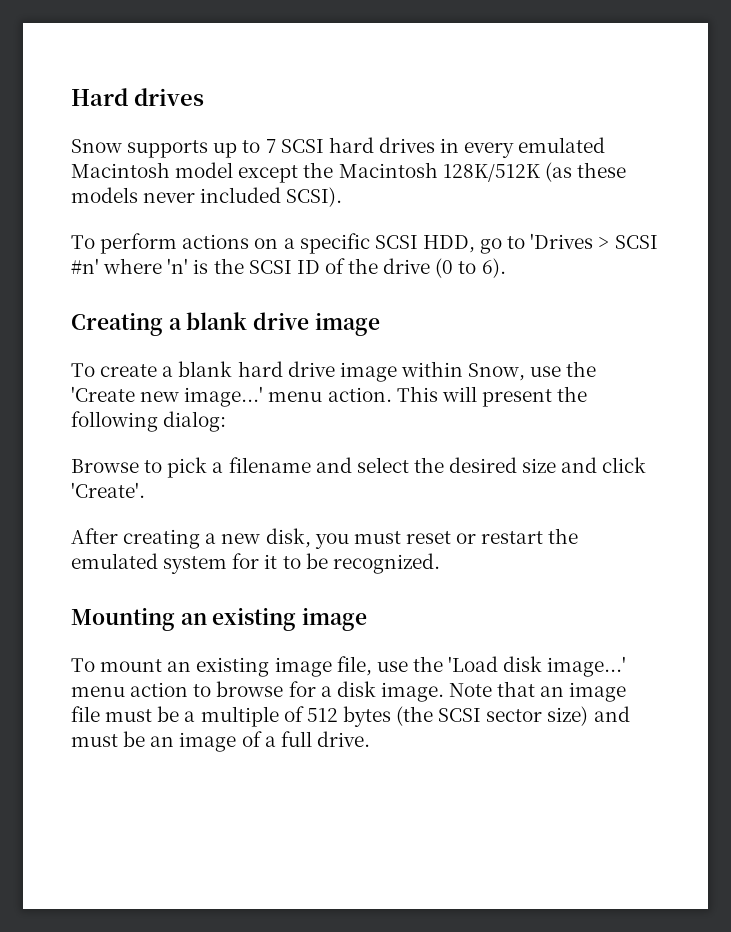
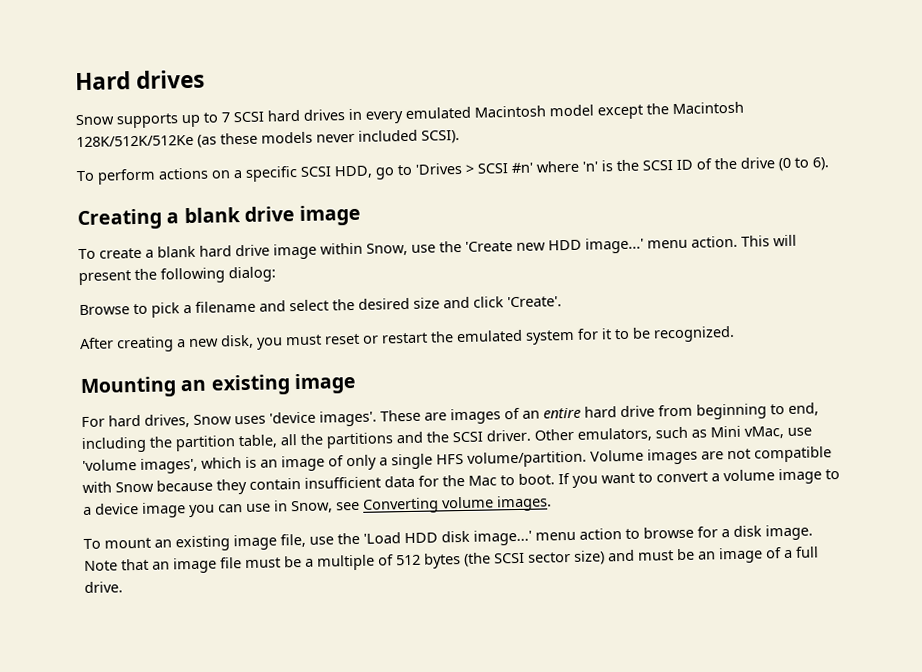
- Snow supports up to 7 SCSI hard drives in every emulated Macintosh model except the Macintosh 128K/512K (as these models never included SCSI).
+ Snow supports up to 7 SCSI hard drives in every emulated Macintosh model except the Macintosh 128K/512K/512Ke (as these models never included SCSI).
- To create a blank hard drive image within Snow, use the 'Create new image...' menu action.
+ To create a blank hard drive image within Snow, use the 'Create new HDD image...' menu action.
+ For hard drives, Snow uses 'device images'. These are images of an entire hard drive from beginning to end, including the partition table, all the partitions and the SCSI driver. Other emulators, such as Mini vMac, use 'volume images', which is an image of only a single HFS volume/partition. Volume images are not compatible with Snow because they contain insufficient data for the Mac to boot. If you want to convert a volume image to a device image you can use in Snow, see Converting volume images.
- To mount an existing image file, use the 'Load disk image...' menu action to browse for a disk image.
+ To mount an existing image file, use the 'Load HDD disk image...' menu action to browse for a disk image.

